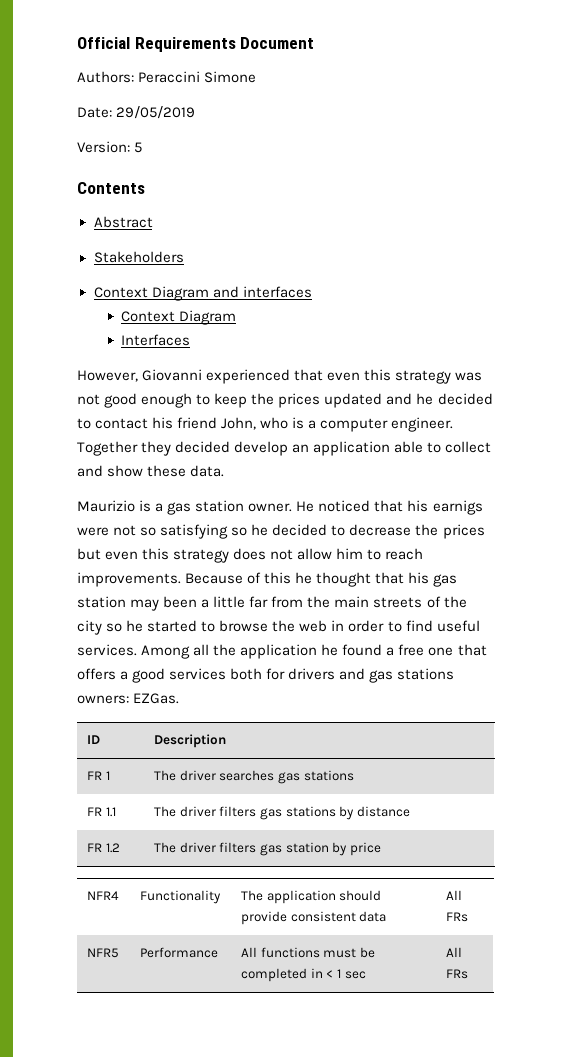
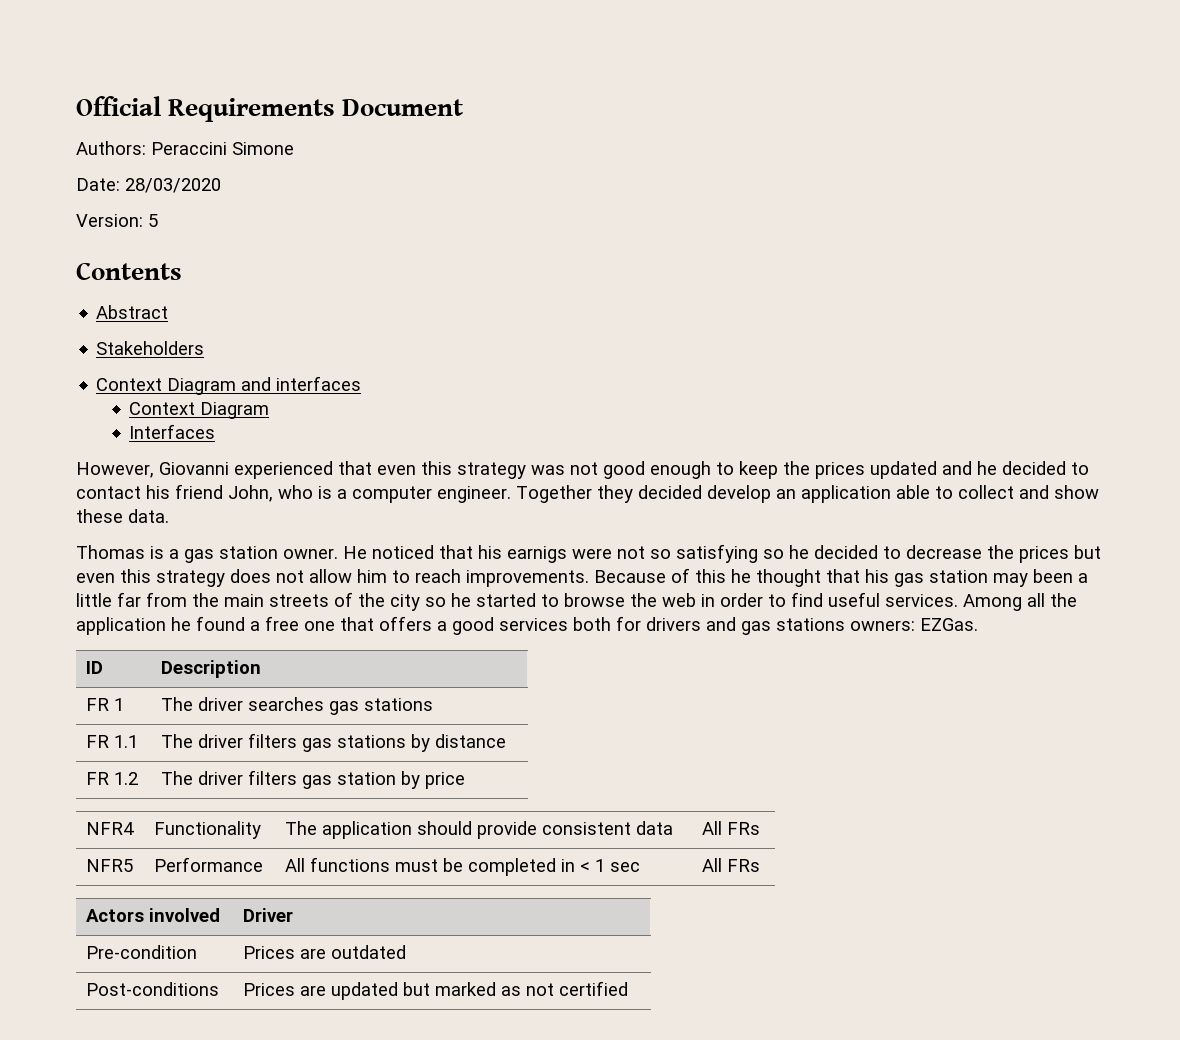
- Date: 29/05/2019
+ Date: 28/03/2020
- Maurizio is a gas station owner.
+ Thomas is a gas station owner.
+ Actors involved | Driver
+ Pre-condition | Prices are outdated
+ Post-conditions | Prices are updated but marked as not certified

